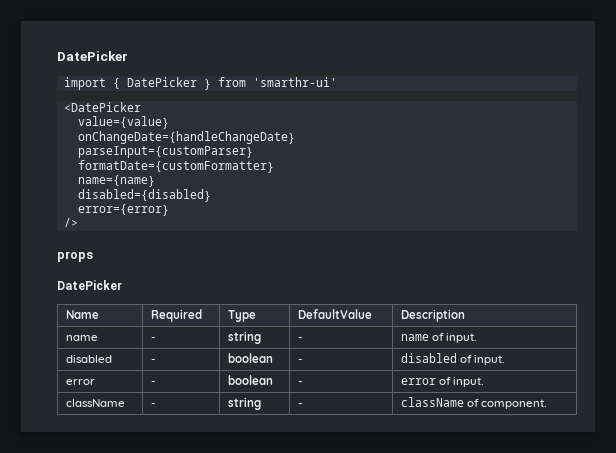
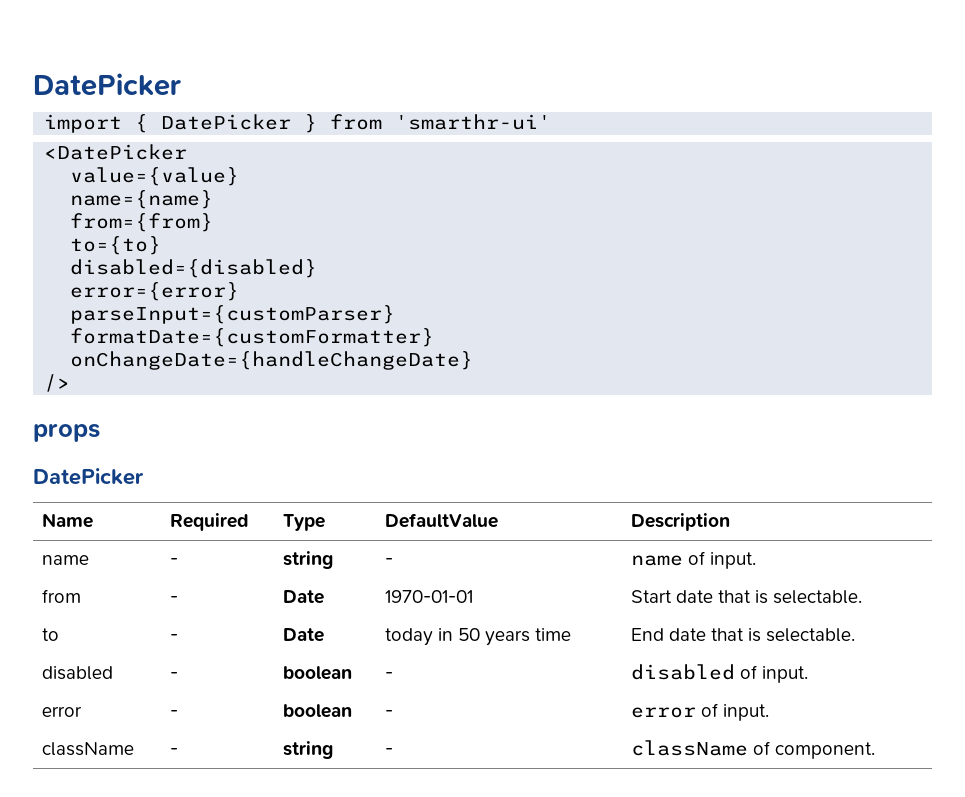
- onChangeDate={handleChangeDate}
+ name={name}
+ from={from}
+ to={to}
+ disabled={disabled}
+ error={error}
- name={name}
- disabled={disabled}
- error={error}
+ onChangeDate={handleChangeDate}
+ from | - | Date | 1970-01-01 | Start date that is selectable.
+ to | - | Date | today in 50 years time | End date that is selectable.

